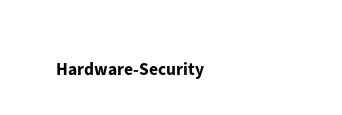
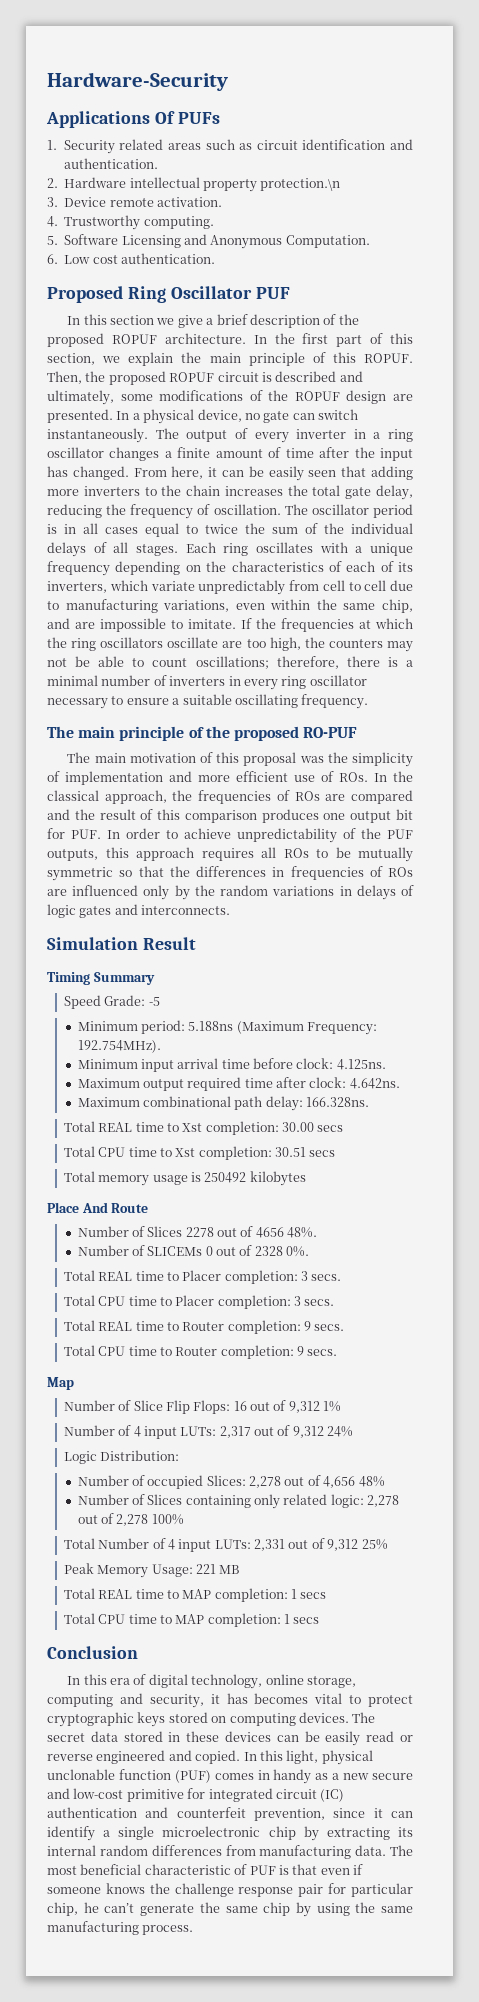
+ Applications Of PUFs
+ 1. Security related areas such as circuit identification and authentication.
+ 2. Hardware intellectual property protection.\n
+ 3. Device remote activation.
+ 4. Trustworthy computing.
+ 5. Software Licensing and Anonymous Computation.
+ 6. Low cost authentication.
+ Proposed Ring Oscillator PUF
+ In this section we give a brief description of the proposed ROPUF architecture. In the first part of this section, we explain the main principle of this ROPUF. Then, the proposed ROPUF circuit is described and ultimately, some modifications of the ROPUF design are presented. In a physical device, no gate can switch instantaneously. The output of every inverter in a ring oscillator changes a finite amount of time after the input has changed. From here, it can be easily seen that adding more inverters to the chain increases the total gate delay, reducing the frequency of oscillation. The oscillator period is in all cases equal to twice the sum of the individual delays of all stages. Each ring oscillates with a unique frequency depending on the characteristics of each of its inverters, which variate unpredictably from cell to cell due to manufacturing variations, even within the same chip, and are impossible to imitate. If the frequencies at which the ring oscillators oscillate are too high, the counters may not be able to count oscillations; therefore, there is a minimal number of inverters in every ring oscillator necessary to ensure a suitable oscillating frequency.
+ The main principle of the proposed RO-PUF
+ The main motivation of this proposal was the simplicity of implementation and more efficient use of ROs. In the classical approach, the frequencies of ROs are compared and the result of this comparison produces one output bit for PUF. In order to achieve unpredictability of the PUF outputs, this approach requires all ROs to be mutually symmetric so that the differences in frequencies of ROs are influenced only by the random variations in delays of logic gates and interconnects.
+ Simulation Result
+ Timing Summary
+ Speed Grade: -5
+ Minimum period: 5.188ns (Maximum Frequency: 192.754MHz).
+ Minimum input arrival time before clock: 4.125ns.
+ Maximum output required time after clock: 4.642ns.
+ Maximum combinational path delay: 166.328ns.
+ Total REAL time to Xst completion: 30.00 secs
+ Total CPU time to Xst completion: 30.51 secs
+ Total memory usage is 250492 kilobytes
+ Place And Route
+ Number of Slices 2278 out of 4656 48%.
+ Number of SLICEMs 0 out of 2328 0%.
+ Total REAL time to Placer completion: 3 secs.
+ Total CPU time to Placer completion: 3 secs.
+ Total REAL time to Router completion: 9 secs.
+ Total CPU time to Router completion: 9 secs.
+ Map
+ Number of Slice Flip Flops: 16 out of 9,312 1%
+ Number of 4 input LUTs: 2,317 out of 9,312 24%
+ Logic Distribution:
+ Number of occupied Slices: 2,278 out of 4,656 48%
+ Number of Slices containing only related logic: 2,278 out of 2,278 100%
+ Total Number of 4 input LUTs: 2,331 out of 9,312 25%
+ Peak Memory Usage: 221 MB
+ Total REAL time to MAP completion: 1 secs
+ Total CPU time to MAP completion: 1 secs
+ Conclusion
+ In this era of digital technology, online storage, computing and security, it has becomes vital to protect cryptographic keys stored on computing devices. The secret data stored in these devices can be easily read or reverse engineered and copied. In this light, physical unclonable function (PUF) comes in handy as a new secure and low-cost primitive for integrated circuit (IC) authentication and counterfeit prevention, since it can identify a single microelectronic chip by extracting its internal random differences from manufacturing data. The most beneficial characteristic of PUF is that even if someone knows the challenge response pair for particular chip, he can’t generate the same chip by using the same manufacturing process.

